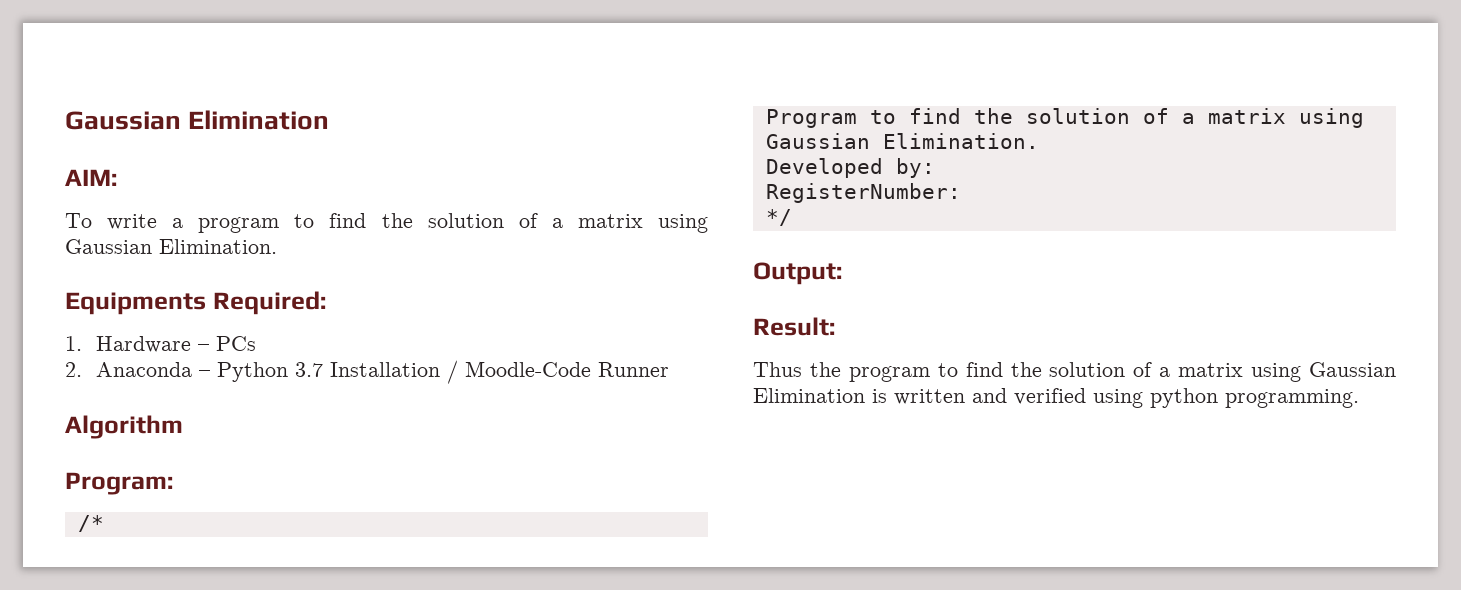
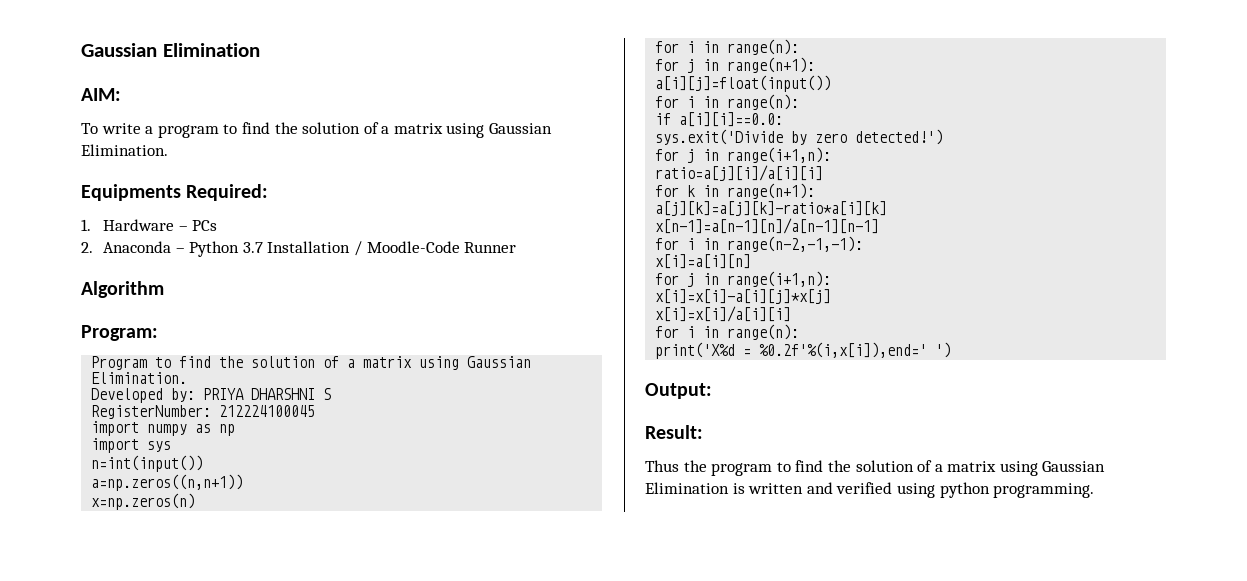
- /*
- Developed by:
- RegisterNumber:
- */
+ Developed by: PRIYA DHARSHNI S
+ RegisterNumber: 212224100045
+ import numpy as np
+ import sys
+ n=int(input())
+ a=np.zeros((n,n+1))
+ x=np.zeros(n)
+ for i in range(n):
+ for j in range(n+1):
+ a[i][j]=float(input())
+ for i in range(n):
+ if a[i][i]==0.0:
+ sys.exit('Divide by zero detected!')
+ for j in range(i+1,n):
+ ratio=a[j][i]/a[i][i]
+ for k in range(n+1):
+ a[j][k]=a[j][k]-ratio*a[i][k]
+ x[n-1]=a[n-1][n]/a[n-1][n-1]
+ for i in range(n-2,-1,-1):
+ x[i]=a[i][n]
+ for j in range(i+1,n):
+ x[i]=x[i]-a[i][j]*x[j]
+ x[i]=x[i]/a[i][i]
+ for i in range(n):
+ print('X%d = %0.2f'%(i,x[i]),end=' ')

